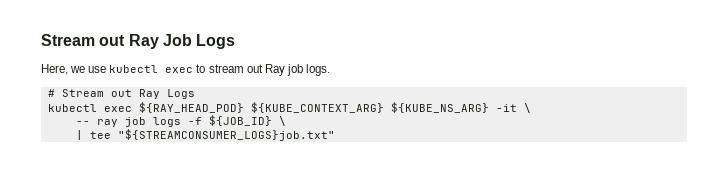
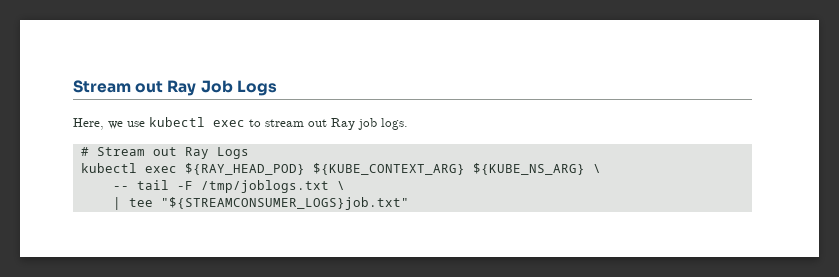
- kubectl exec ${RAY_HEAD_POD} ${KUBE_CONTEXT_ARG} ${KUBE_NS_ARG} -it \
+ kubectl exec ${RAY_HEAD_POD} ${KUBE_CONTEXT_ARG} ${KUBE_NS_ARG} \
- -- ray job logs -f ${JOB_ID} \
+ -- tail -F /tmp/joblogs.txt \

